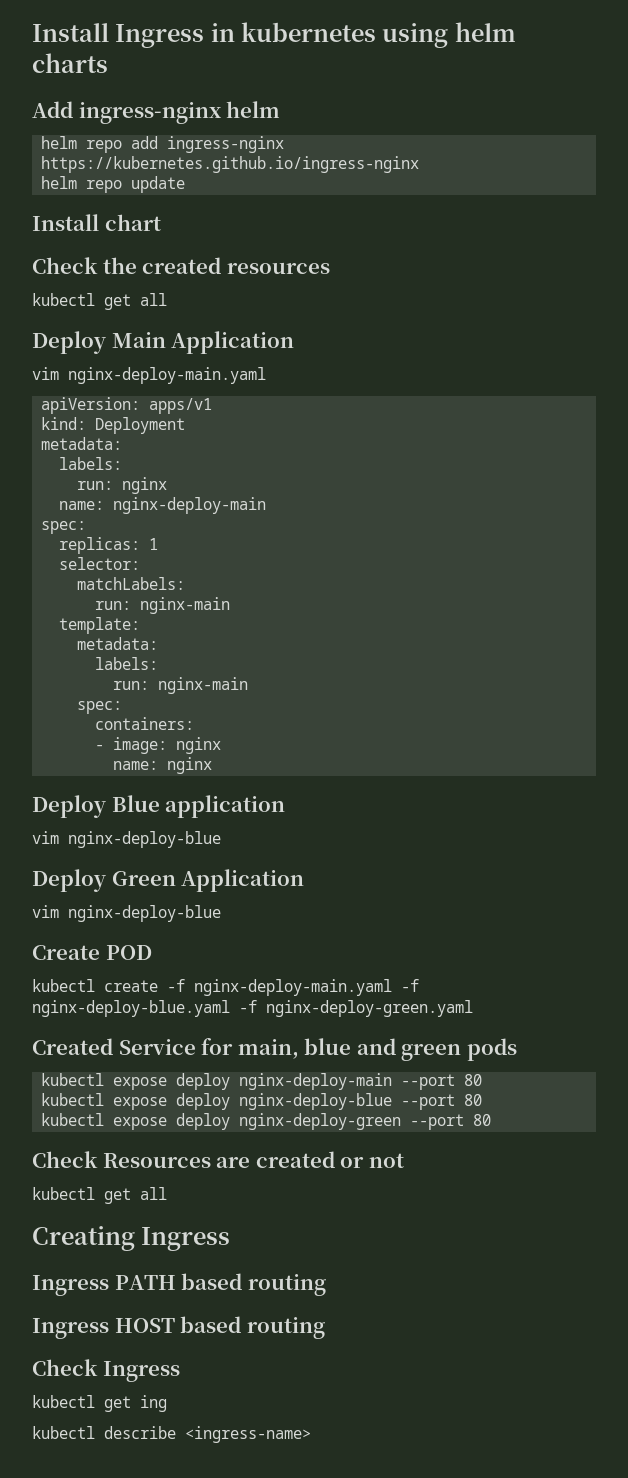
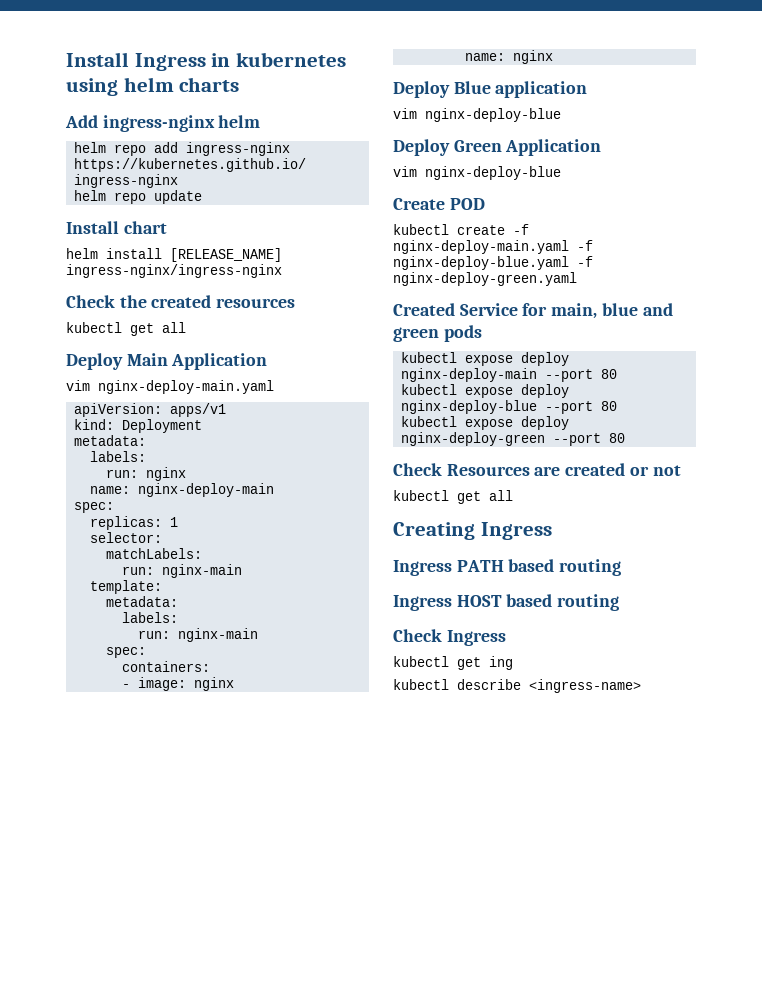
+ helm install [RELEASE_NAME] ingress-nginx/ingress-nginx

